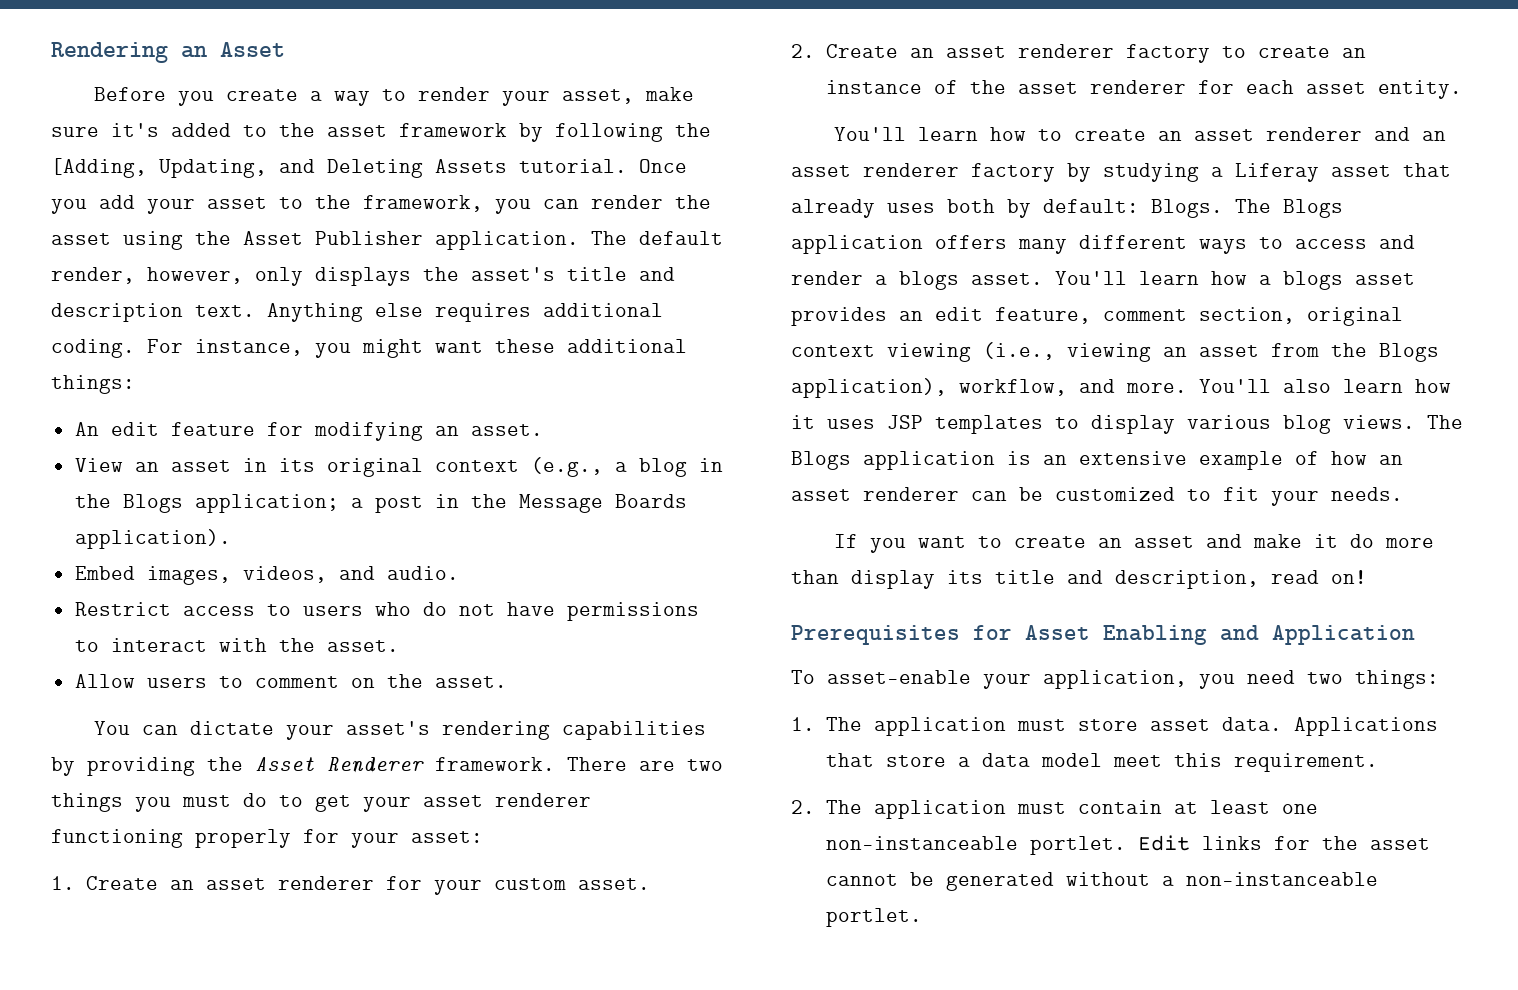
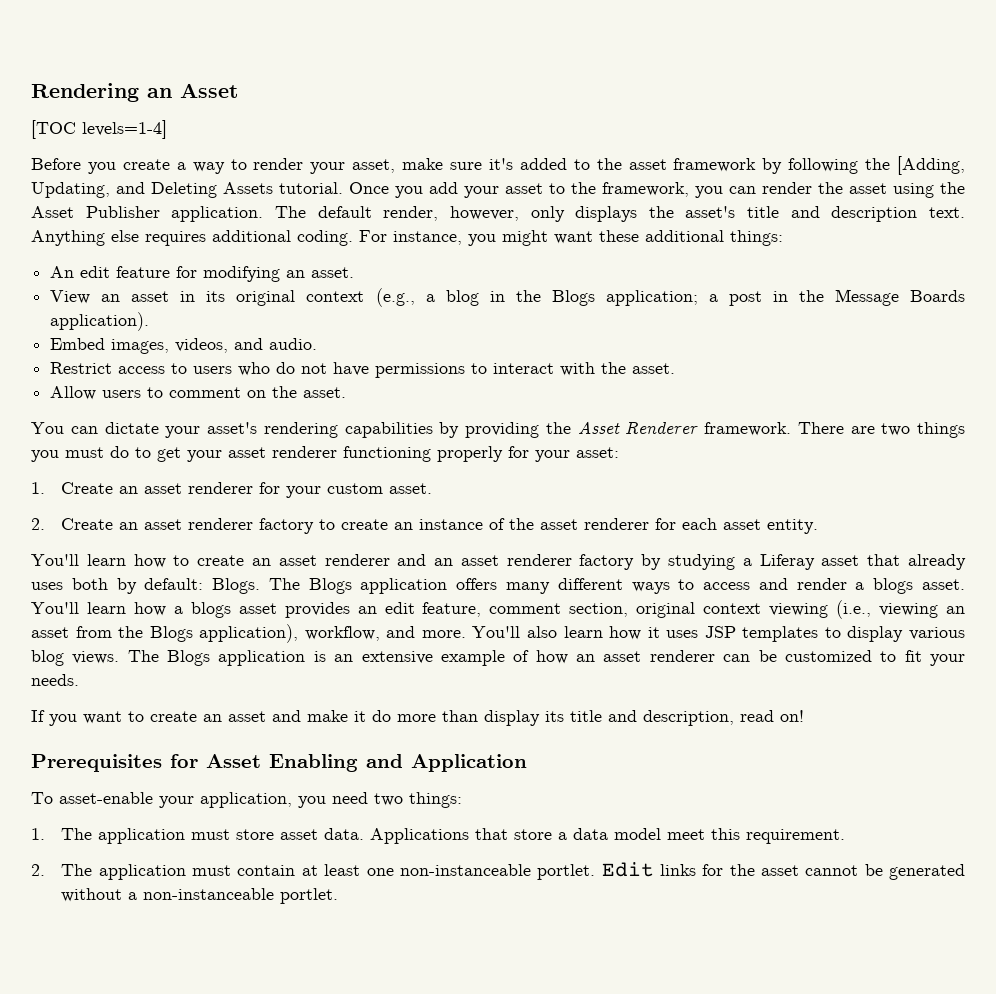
+ [TOC levels=1-4]

